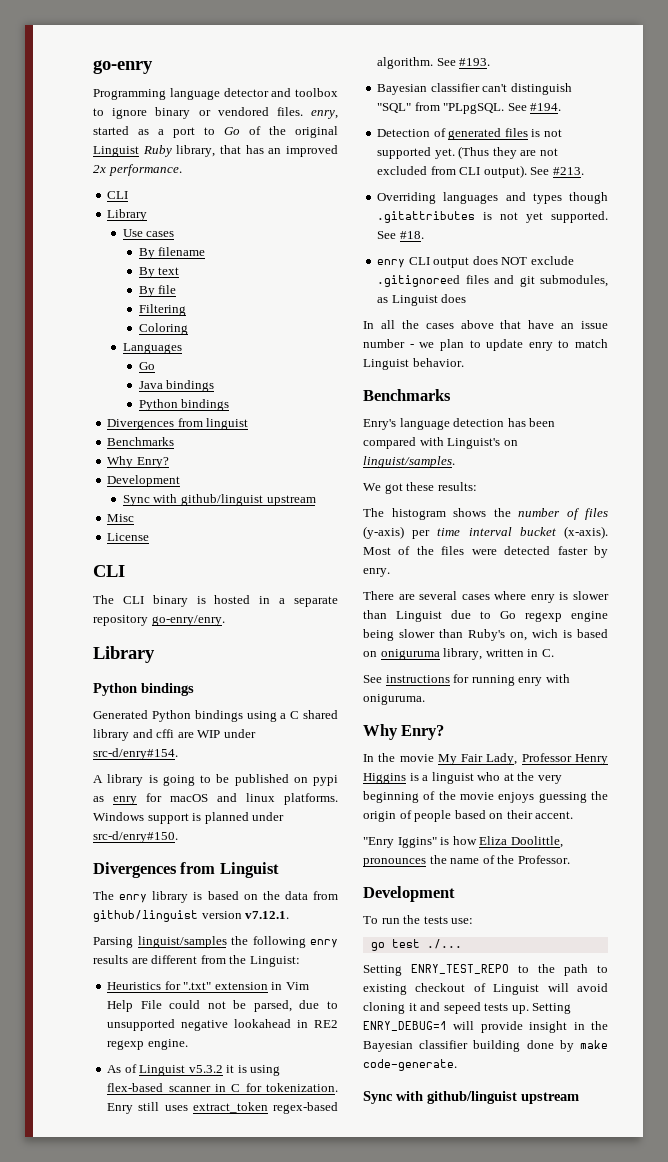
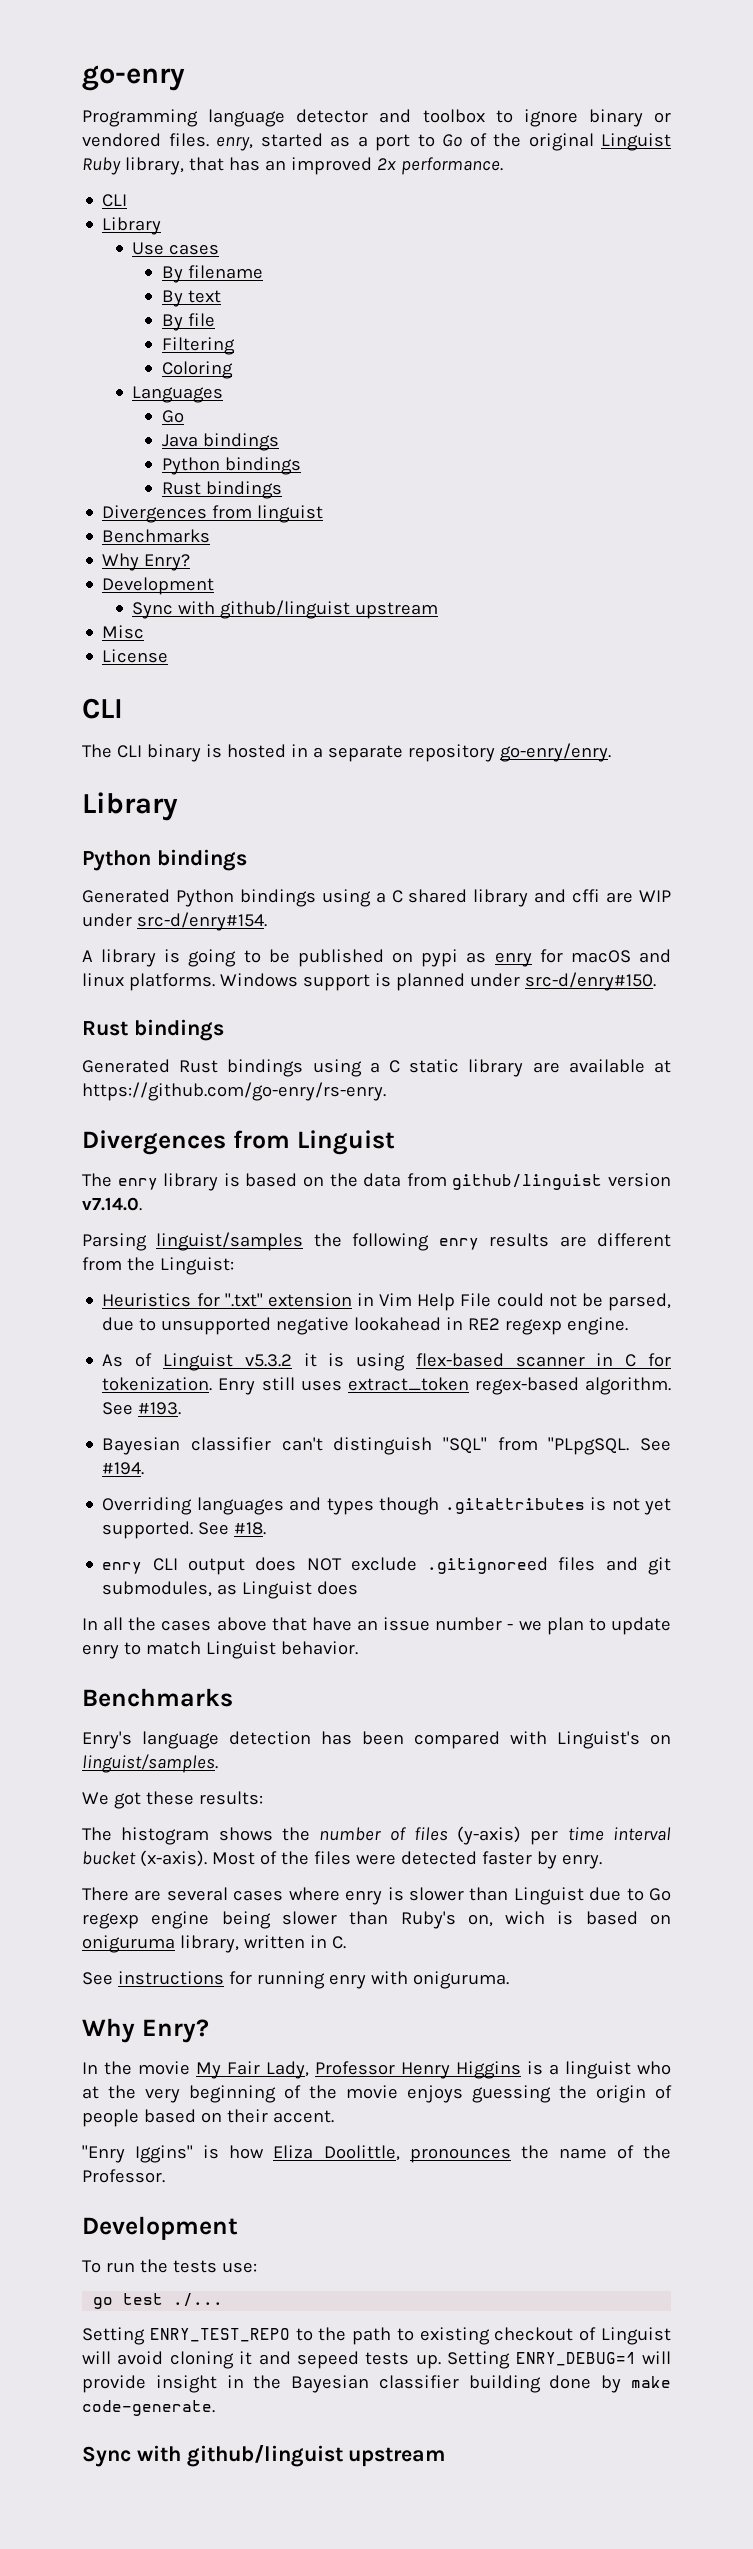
  Java bindings
  Python bindings
+ Rust bindings
  Windows support is planned under src-d/enry#150.
+ Rust bindings
+ Generated Rust bindings using a C static library are available at https://github.com/go-enry/rs-enry.
- The enry library is based on the data from github/linguist version v7.12.1.
+ The enry library is based on the data from github/linguist version v7.14.0.
- Detection of generated files is not supported yet. (Thus they are not excluded from CLI output). See #213.

